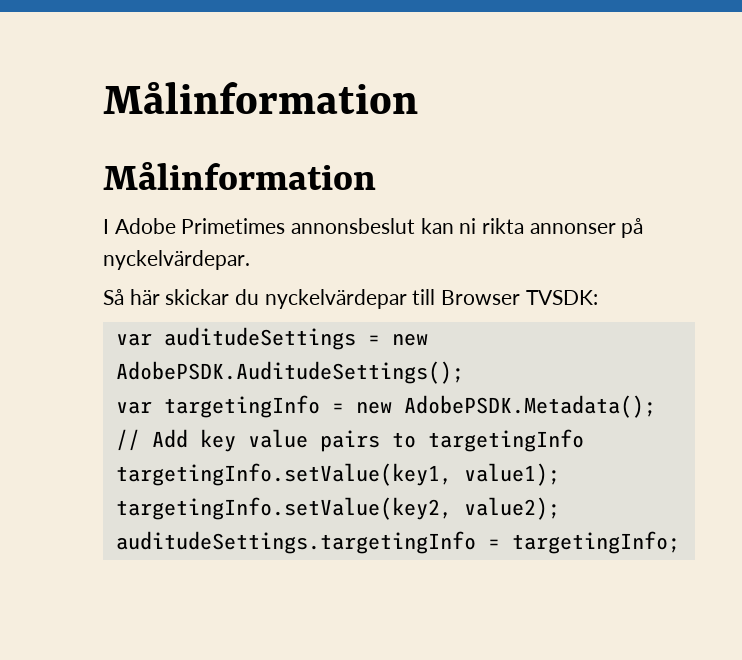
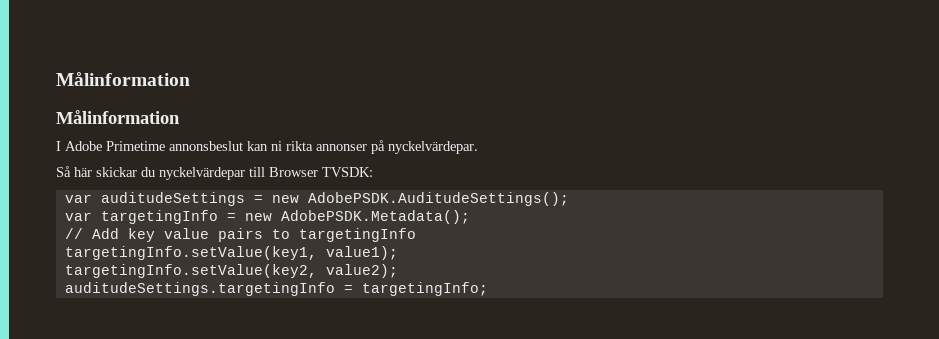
- I Adobe Primetimes annonsbeslut kan ni rikta annonser på nyckelvärdepar.
+ I Adobe Primetime annonsbeslut kan ni rikta annonser på nyckelvärdepar.

